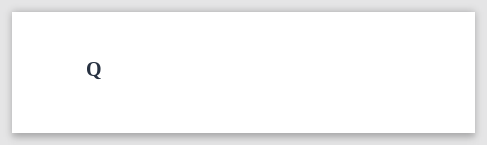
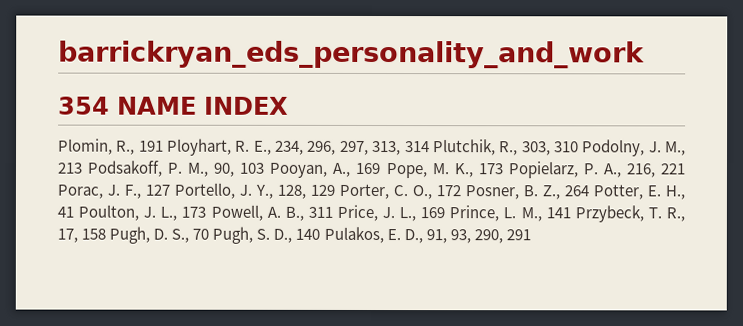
- Q
+ barrickryan_eds_personality_and_work
+ 354 NAME INDEX
+ Plomin, R., 191 Ployhart, R. E., 234, 296, 297, 313, 314 Plutchik, R., 303, 310 Podolny, J. M., 213 Podsakoff, P. M., 90, 103 Pooyan, A., 169 Pope, M. K., 173 Popielarz, P. A., 216, 221 Porac, J. F., 127 Portello, J. Y., 128, 129 Porter, C. O., 172 Posner, B. Z., 264 Potter, E. H., 41 Poulton, J. L., 173 Powell, A. B., 311 Price, J. L., 169 Prince, L. M., 141 Przybeck, T. R., 17, 158 Pugh, D. S., 70 Pugh, S. D., 140 Pulakos, E. D., 91, 93, 290, 291

